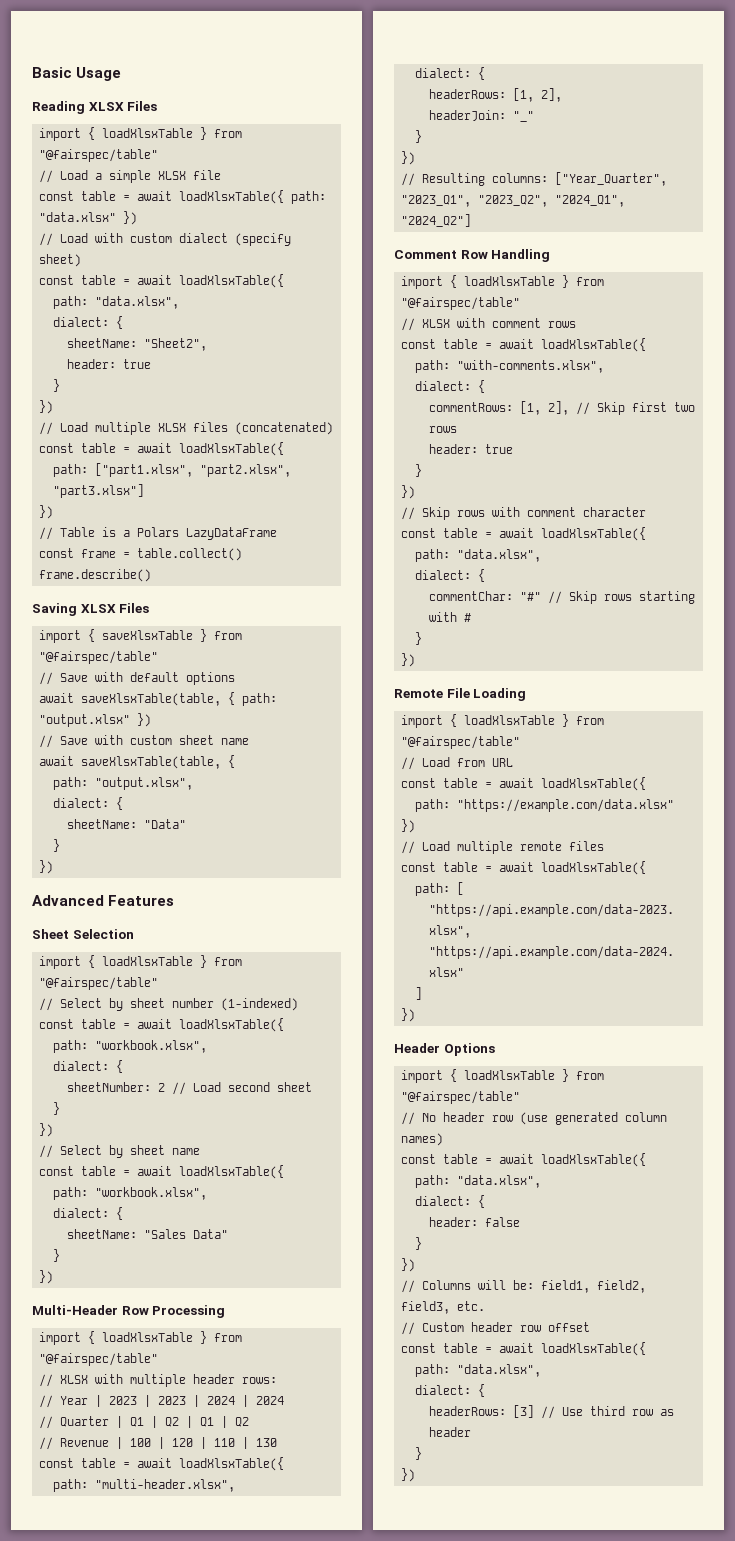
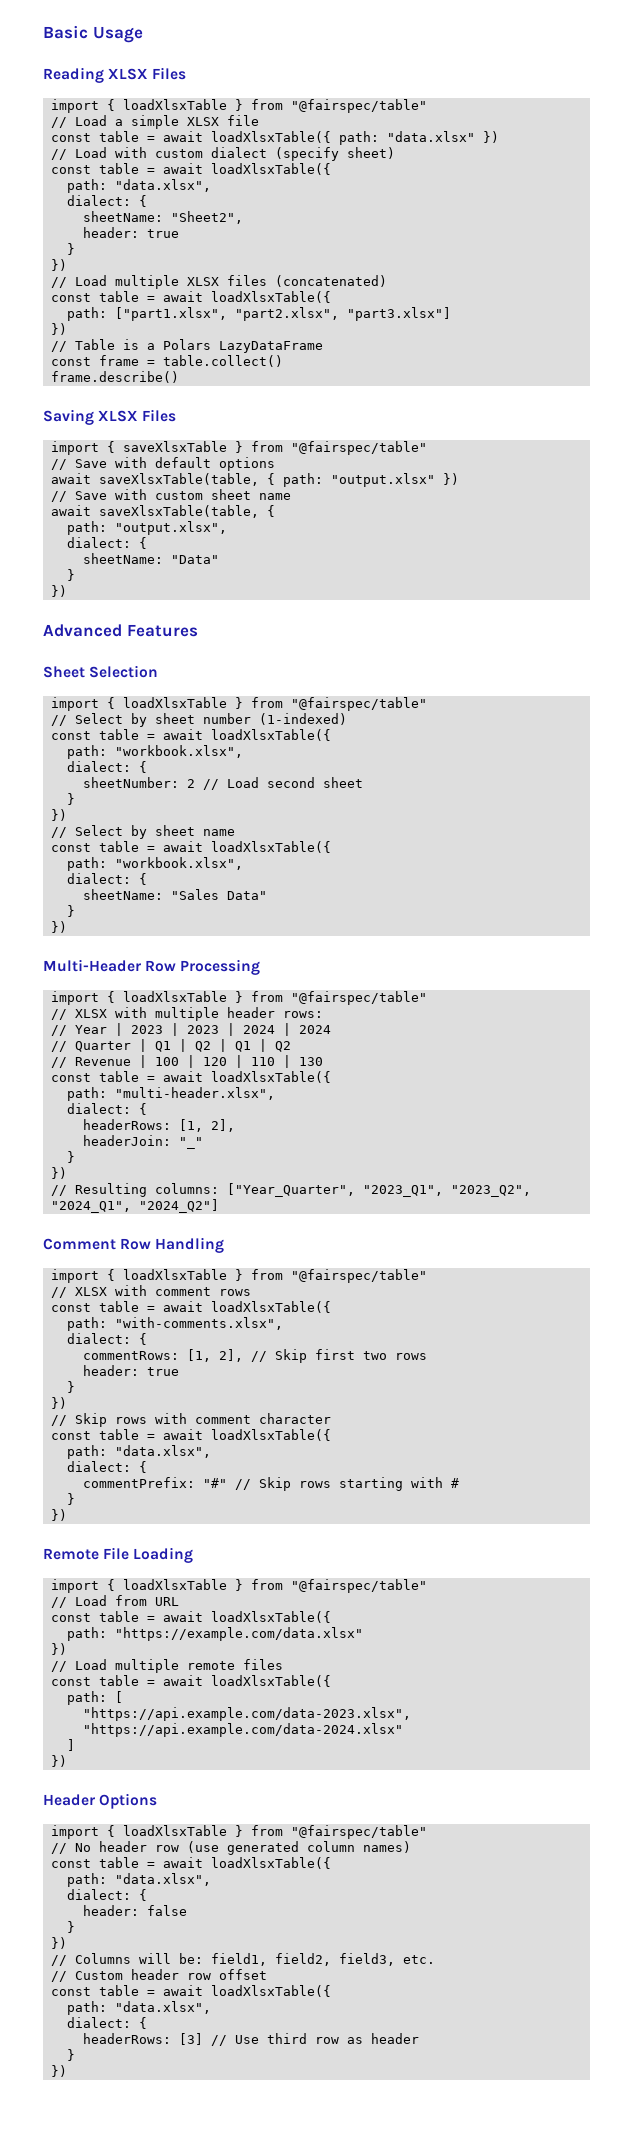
- commentChar: "#" // Skip rows starting with #
+ commentPrefix: "#" // Skip rows starting with #

